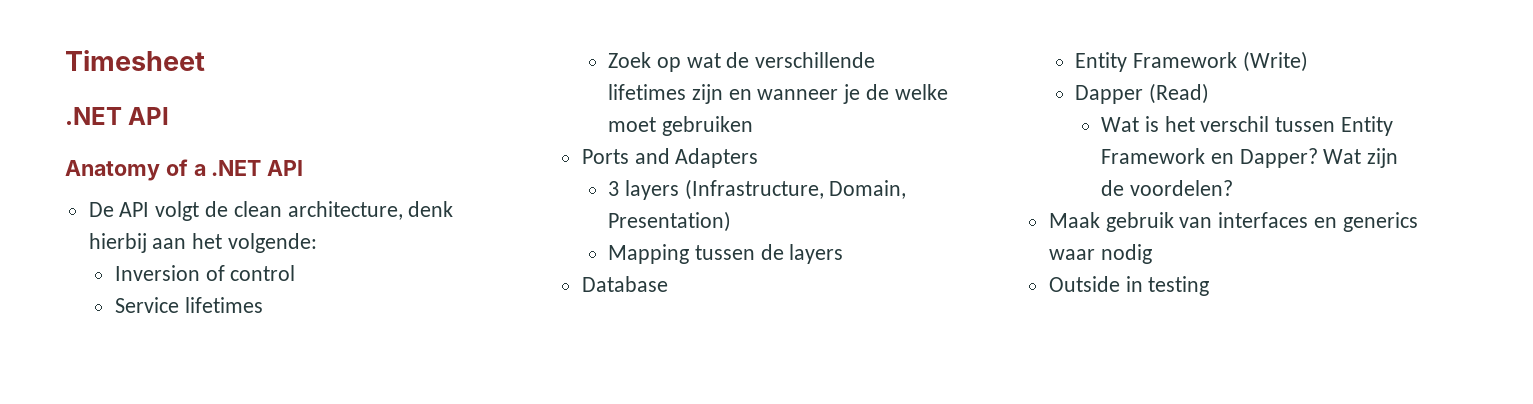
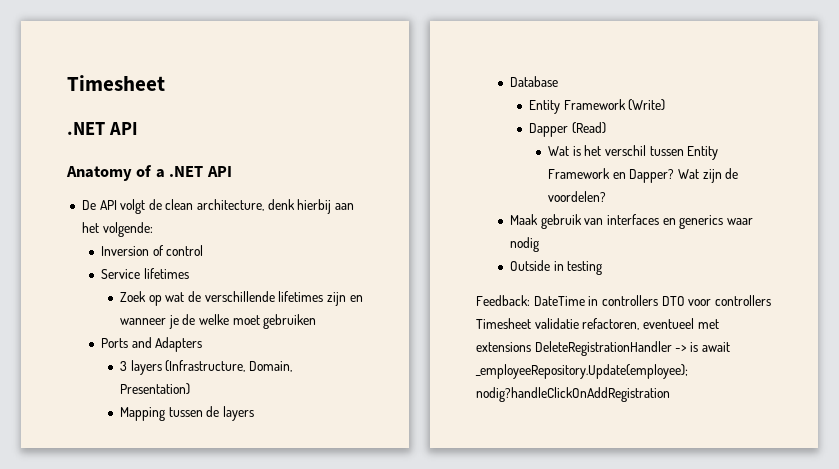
+ Feedback: DateTime in controllers DTO voor controllers Timesheet validatie refactoren, eventueel met extensions DeleteRegistrationHandler -> is await _employeeRepository.Update(employee); nodig?handleClickOnAddRegistration

